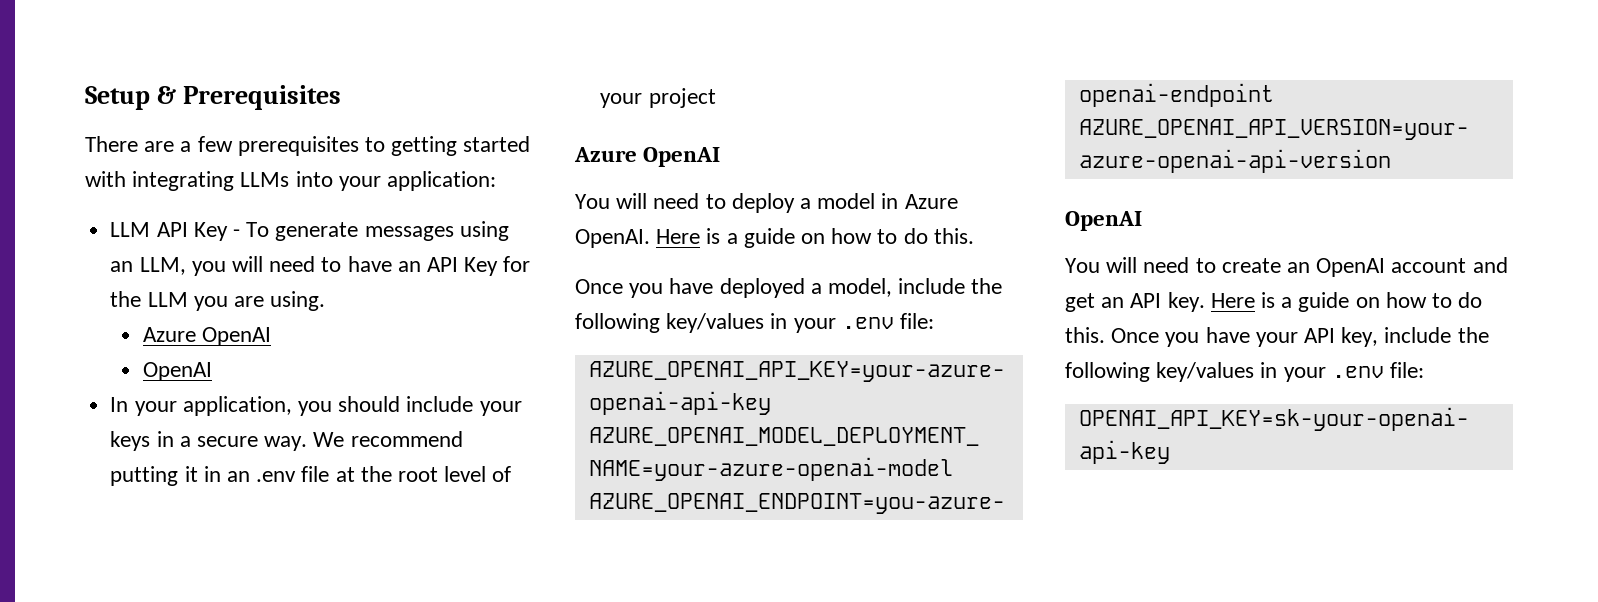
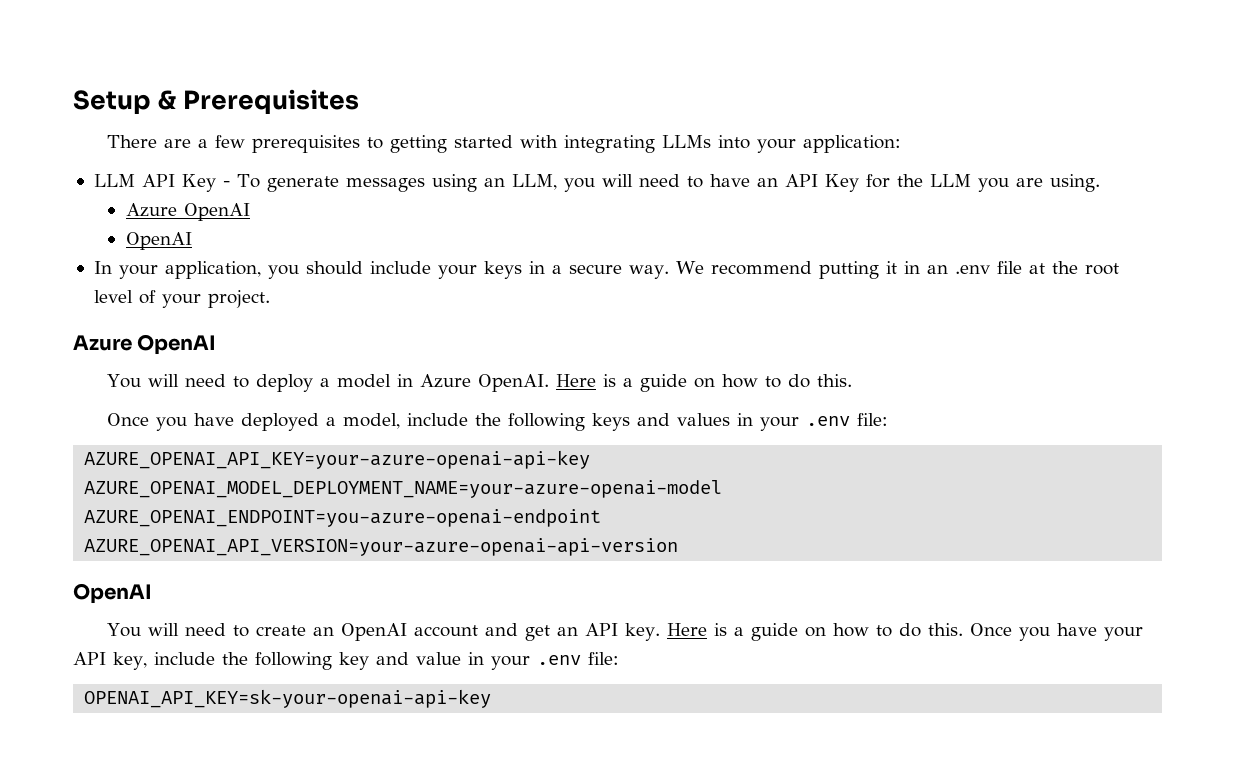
- We recommend putting it in an .env file at the root level of your project
+ We recommend putting it in an .env file at the root level of your project.
- Once you have deployed a model, include the following key/values in your .env file:
+ Once you have deployed a model, include the following keys and values in your .env file:
- Once you have your API key, include the following key/values in your .env file:
+ Once you have your API key, include the following key and value in your .env file:

